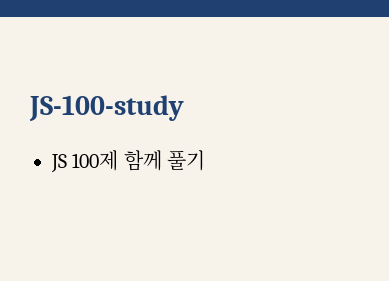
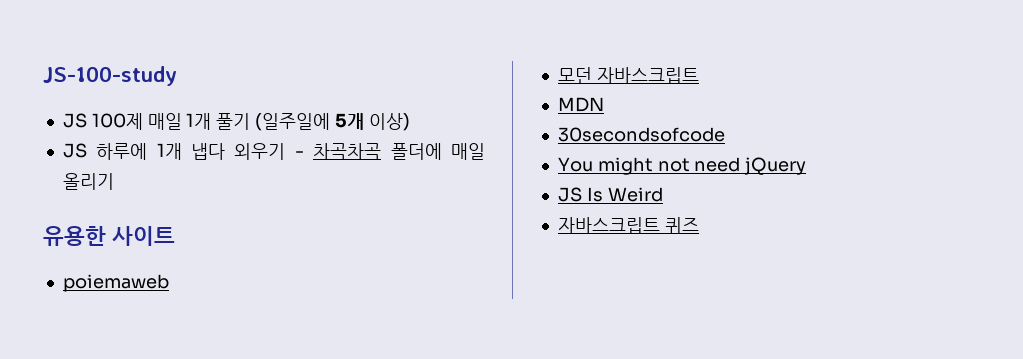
- JS 100제 함께 풀기
+ JS 100제 매일 1개 풀기 (일주일에 5개 이상)
+ JS 하루에 1개 냅다 외우기 - 차곡차곡 폴더에 매일 올리기
+ 유용한 사이트
+ poiemaweb
+ 모던 자바스크립트
+ MDN
+ 30secondsofcode
+ You might not need jQuery
+ JS Is Weird
+ 자바스크립트 퀴즈

